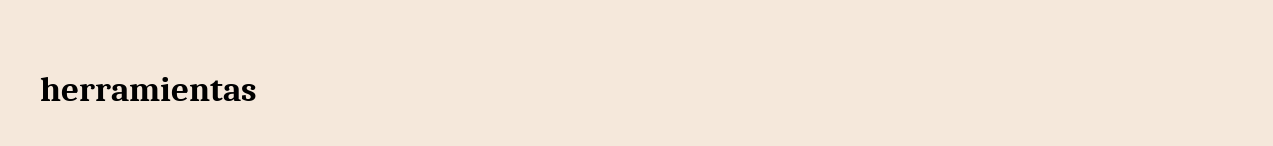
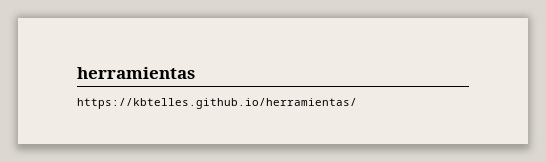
+ https://kbtelles.github.io/herramientas/

